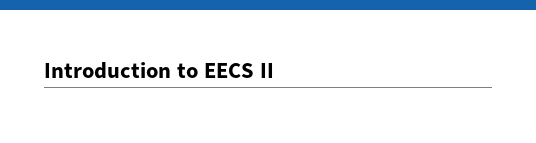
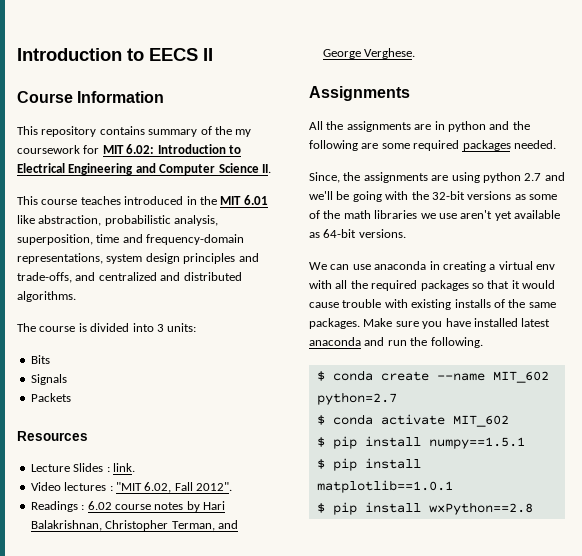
+ Course Information
+ This repository contains summary of the my coursework for MIT 6.02: Introduction to Electrical Engineering and Computer Science II.
+ This course teaches introduced in the MIT 6.01 like abstraction, probabilistic analysis, superposition, time and frequency-domain representations, system design principles and trade-offs, and centralized and distributed algorithms.
+ The course is divided into 3 units:
+ Bits
+ Signals
+ Packets
+ Resources
+ Lecture Slides : link.
+ Video lectures : "MIT 6.02, Fall 2012".
+ Readings : 6.02 course notes by Hari Balakrishnan, Christopher Terman, and George Verghese.
+ Assignments
+ All the assignments are in python and the following are some required packages needed.
+ Since, the assignments are using python 2.7 and we'll be going with the 32-bit versions as some of the math libraries we use aren't yet available as 64-bit versions.
+ We can use anaconda in creating a virtual env with all the required packages so that it would cause trouble with existing installs of the same packages. Make sure you have installed latest anaconda and run the following.
+ $ conda create --name MIT_602 python=2.7
+ $ conda activate MIT_602
+ $ pip install numpy==1.5.1
+ $ pip install matplotlib==1.0.1
+ $ pip install wxPython==2.8

